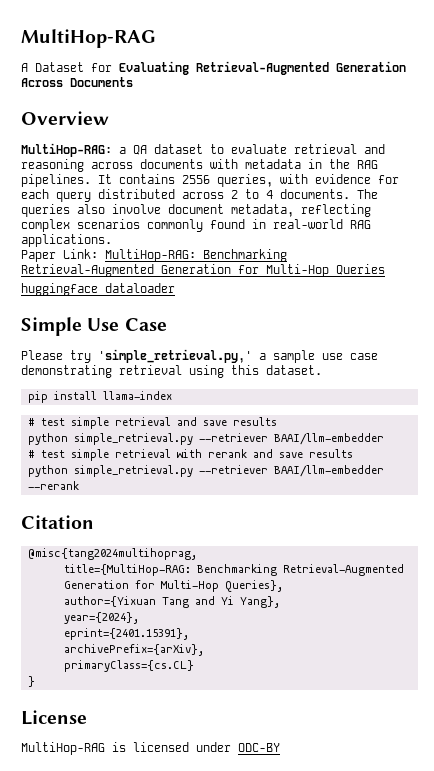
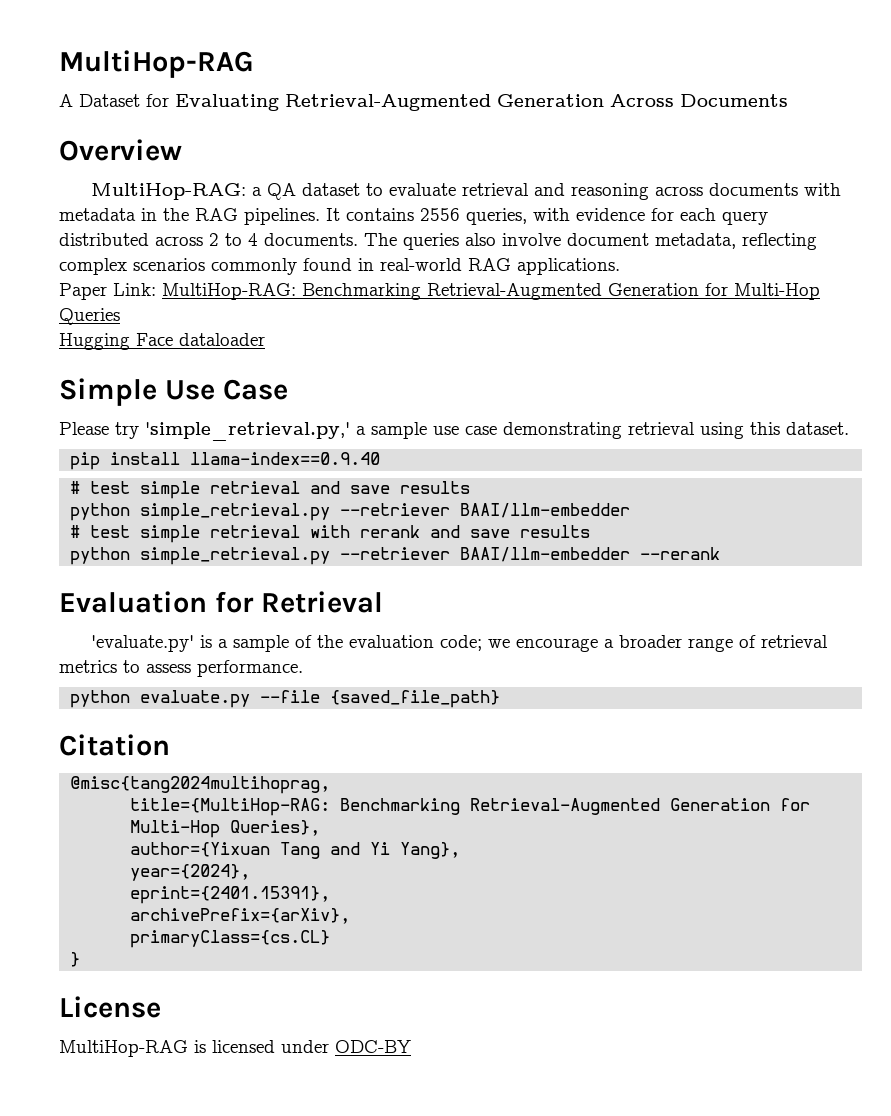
- huggingface dataloader
+ Hugging Face dataloader
- pip install llama-index
+ pip install llama-index==0.9.40
+ Evaluation for Retrieval
+ 'evaluate.py' is a sample of the evaluation code; we encourage a broader range of retrieval metrics to assess performance.
+ python evaluate.py --file {saved_file_path}

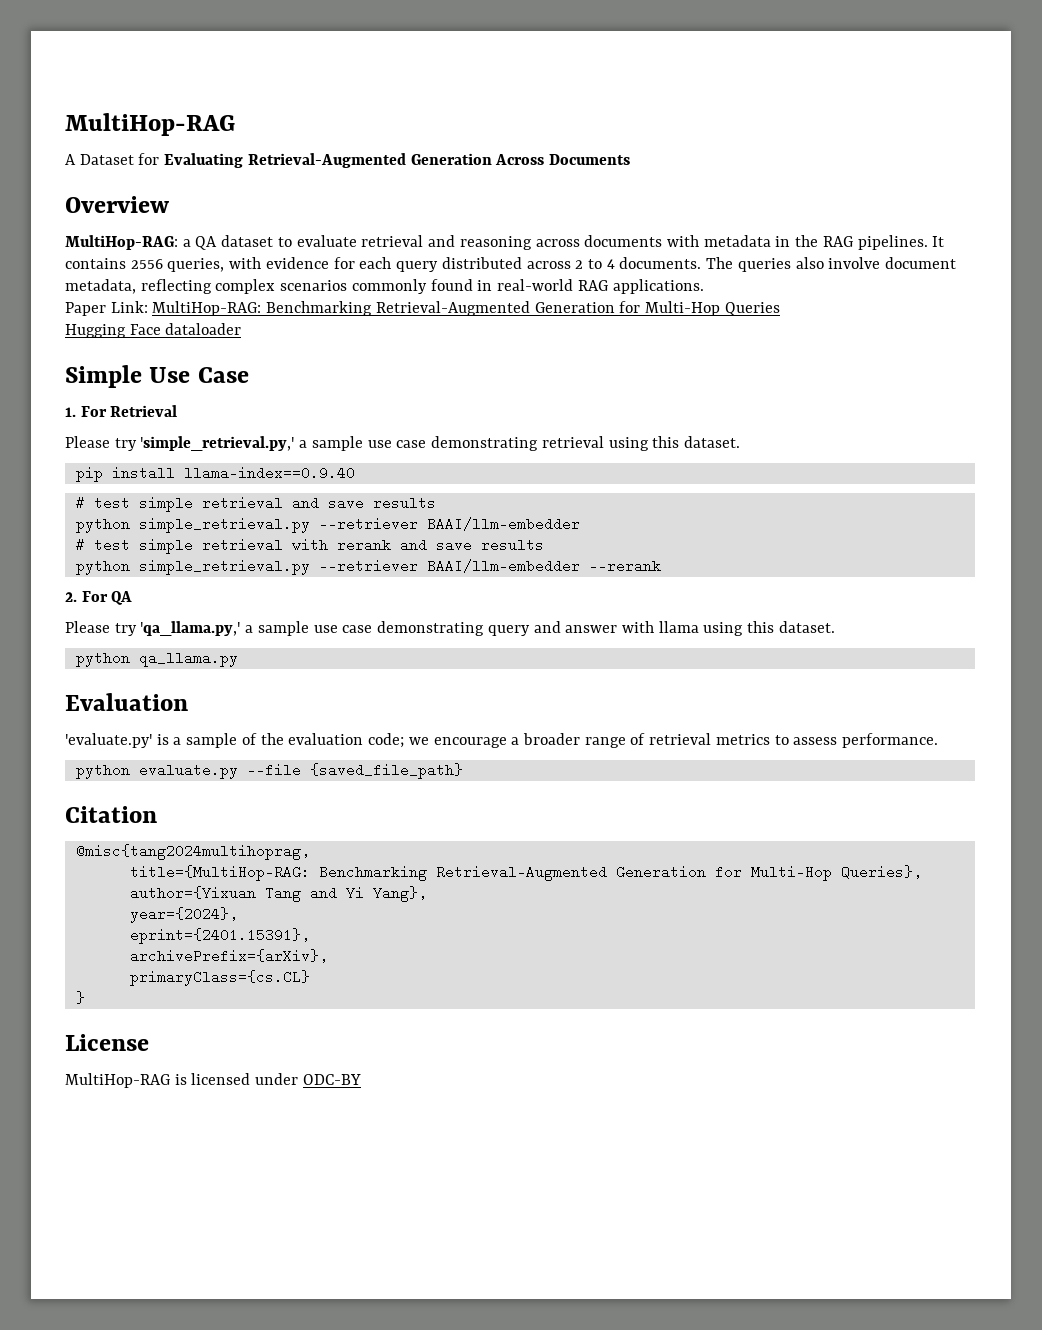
+ 1. For Retrieval
+ 2. For QA
+ Please try 'qa_llama.py,' a sample use case demonstrating query and answer with llama using this dataset.
+ python qa_llama.py
- Evaluation for Retrieval
+ Evaluation

